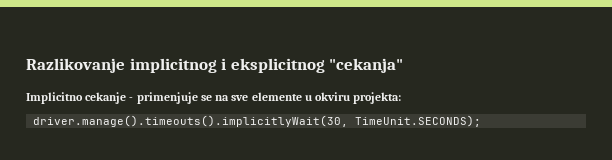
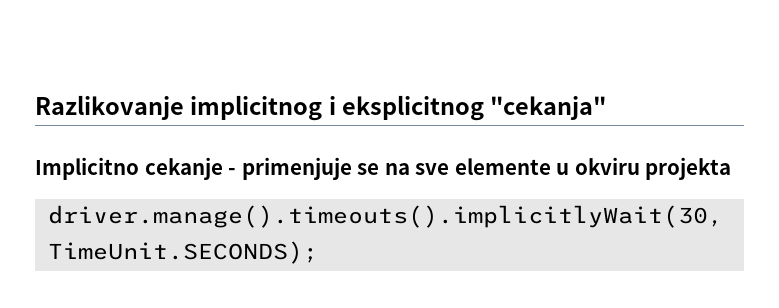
- Implicitno cekanje - primenjuje se na sve elemente u okviru projekta:
+ Implicitno cekanje - primenjuje se na sve elemente u okviru projekta

